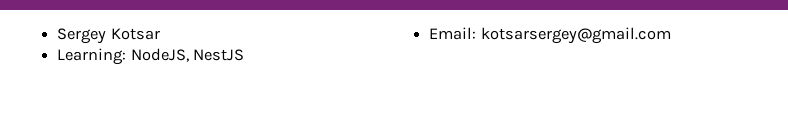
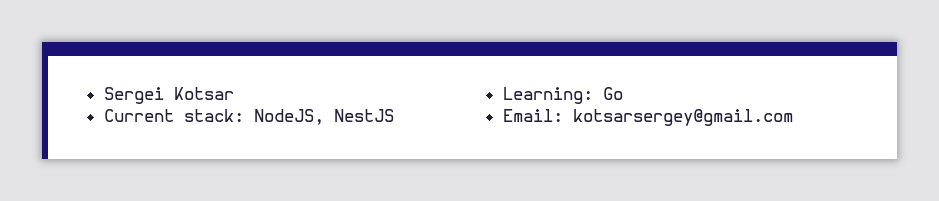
- Sergey Kotsar
+ Sergei Kotsar
- Learning: NodeJS, NestJS
+ Current stack: NodeJS, NestJS
+ Learning: Go

